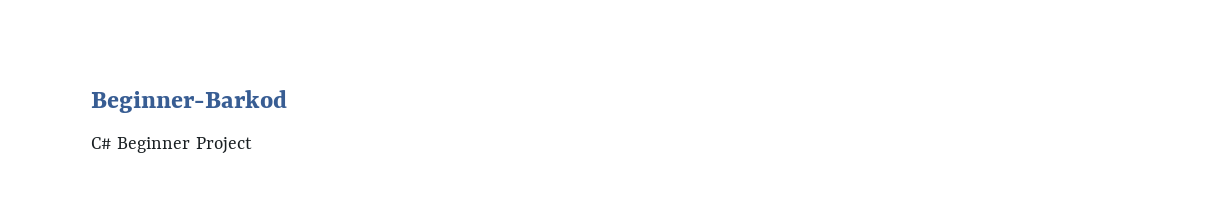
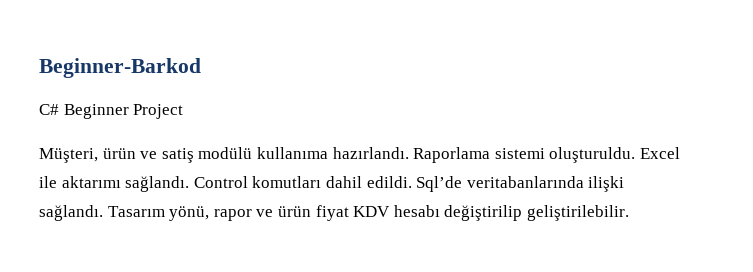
+ Müşteri, ürün ve satiş modülü kullanıma hazırlandı. Raporlama sistemi oluşturuldu. Excel ile aktarımı sağlandı. Control komutları dahil edildi. Sql’de veritabanlarında ilişki sağlandı. Tasarım yönü, rapor ve ürün fiyat KDV hesabı değiştirilip geliştirilebilir.

